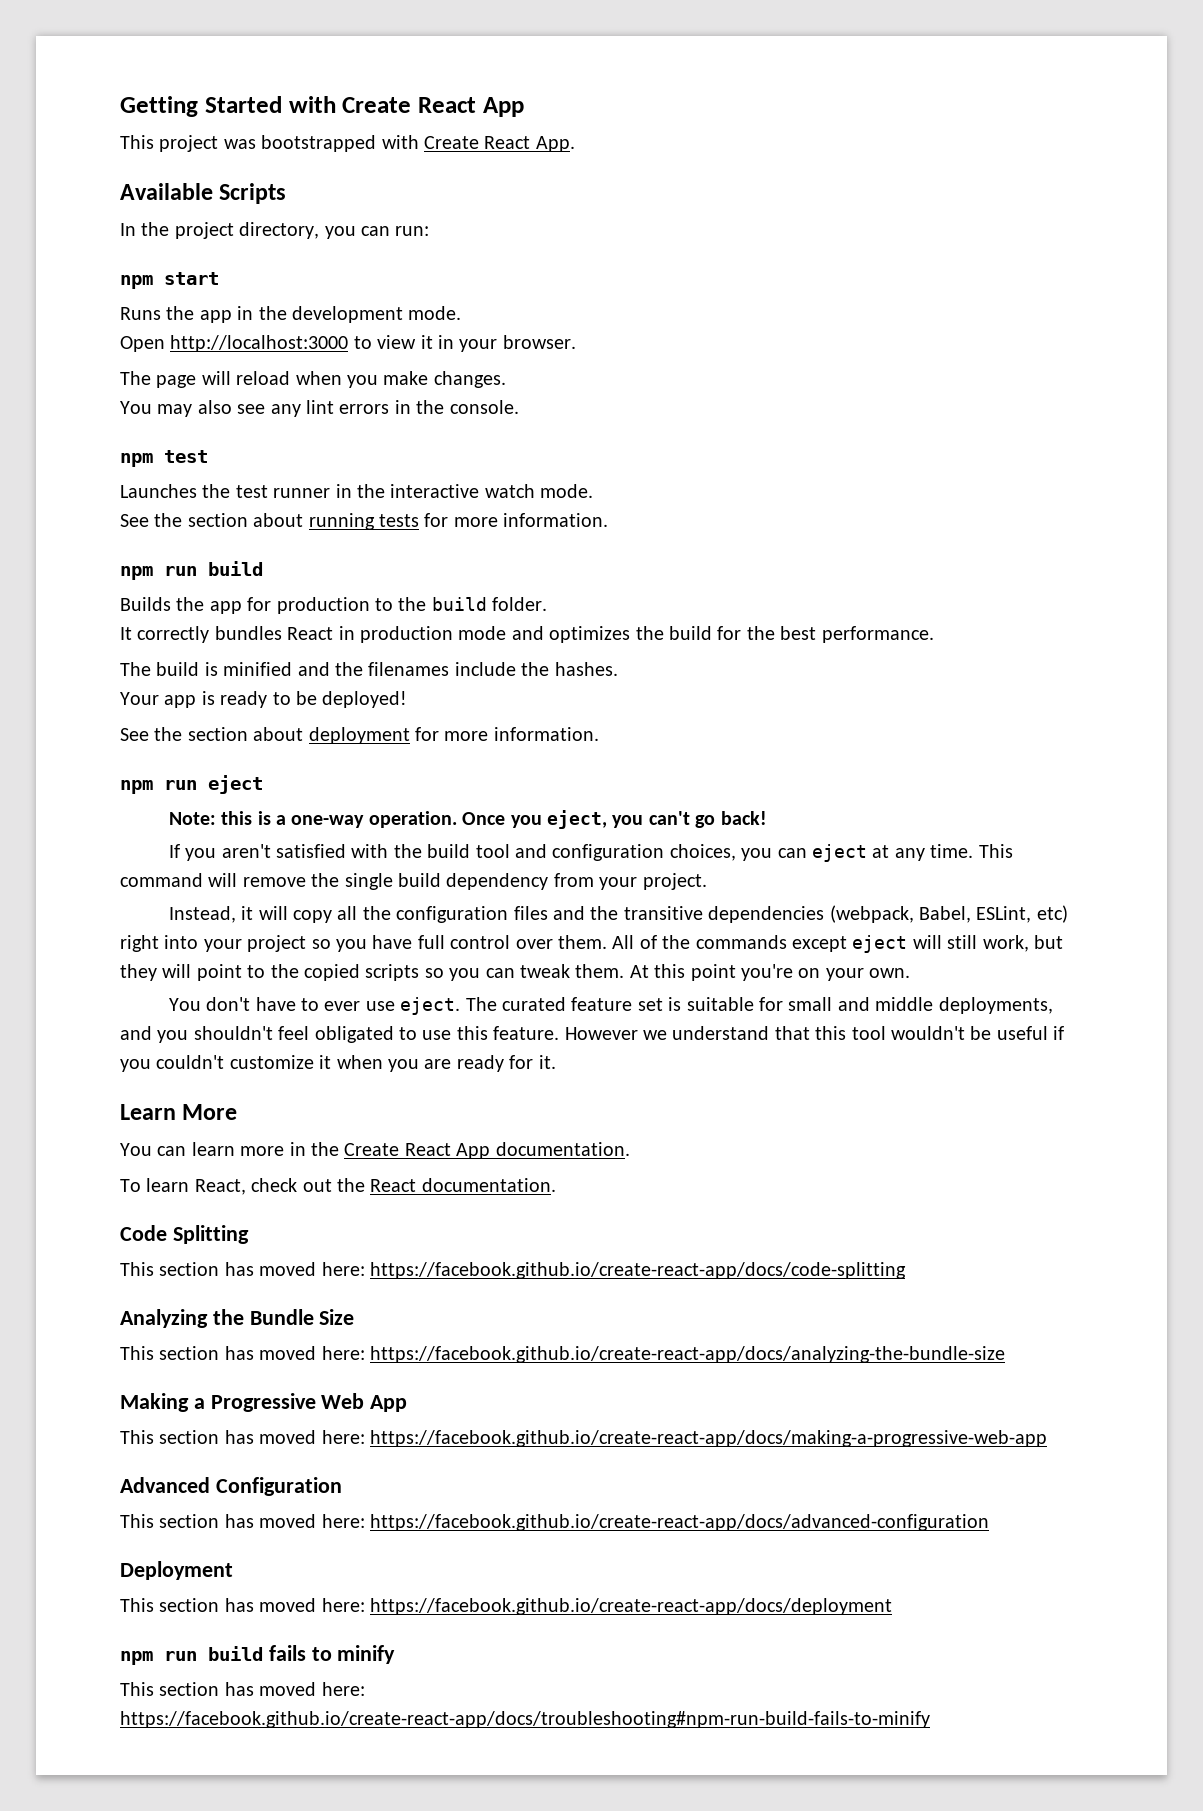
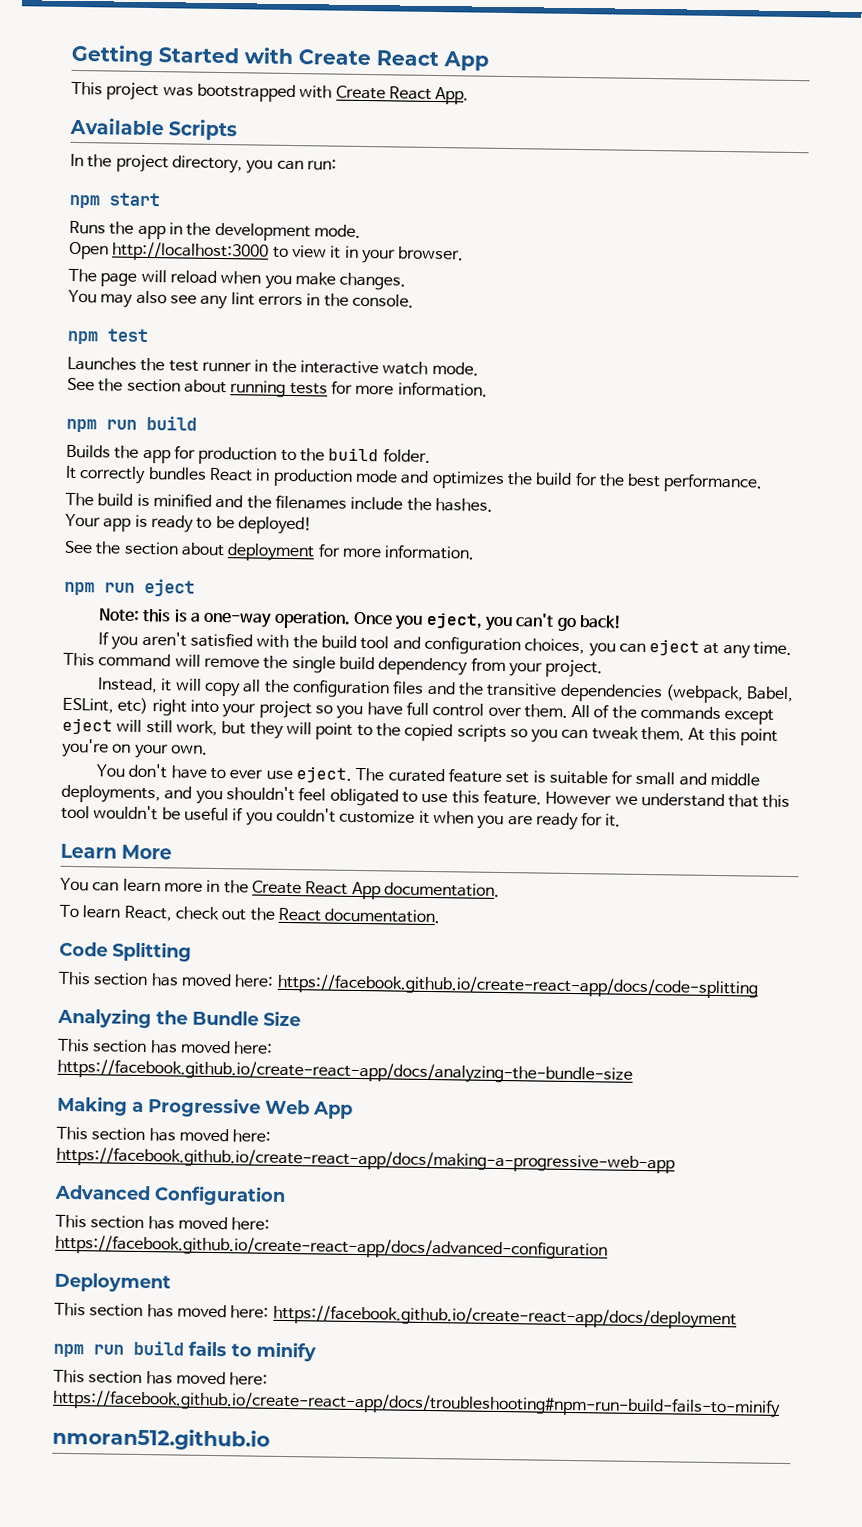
+ nmoran512.github.io

